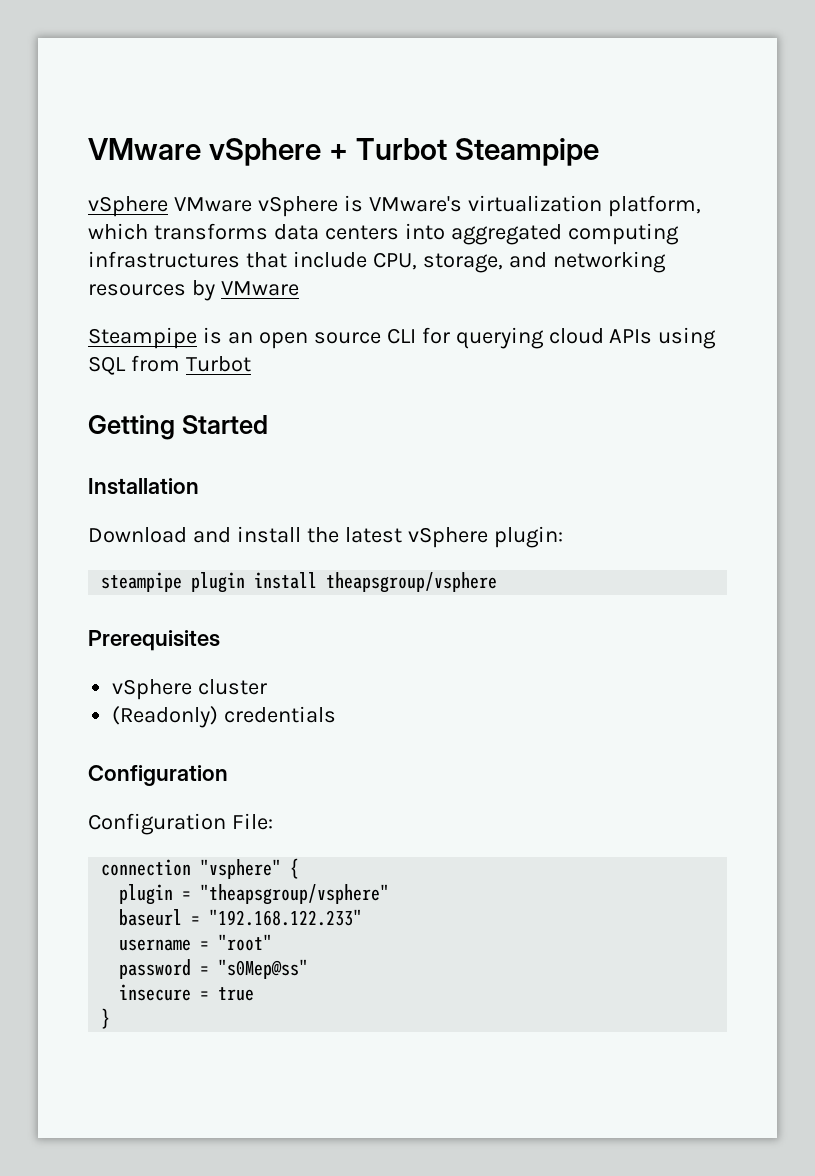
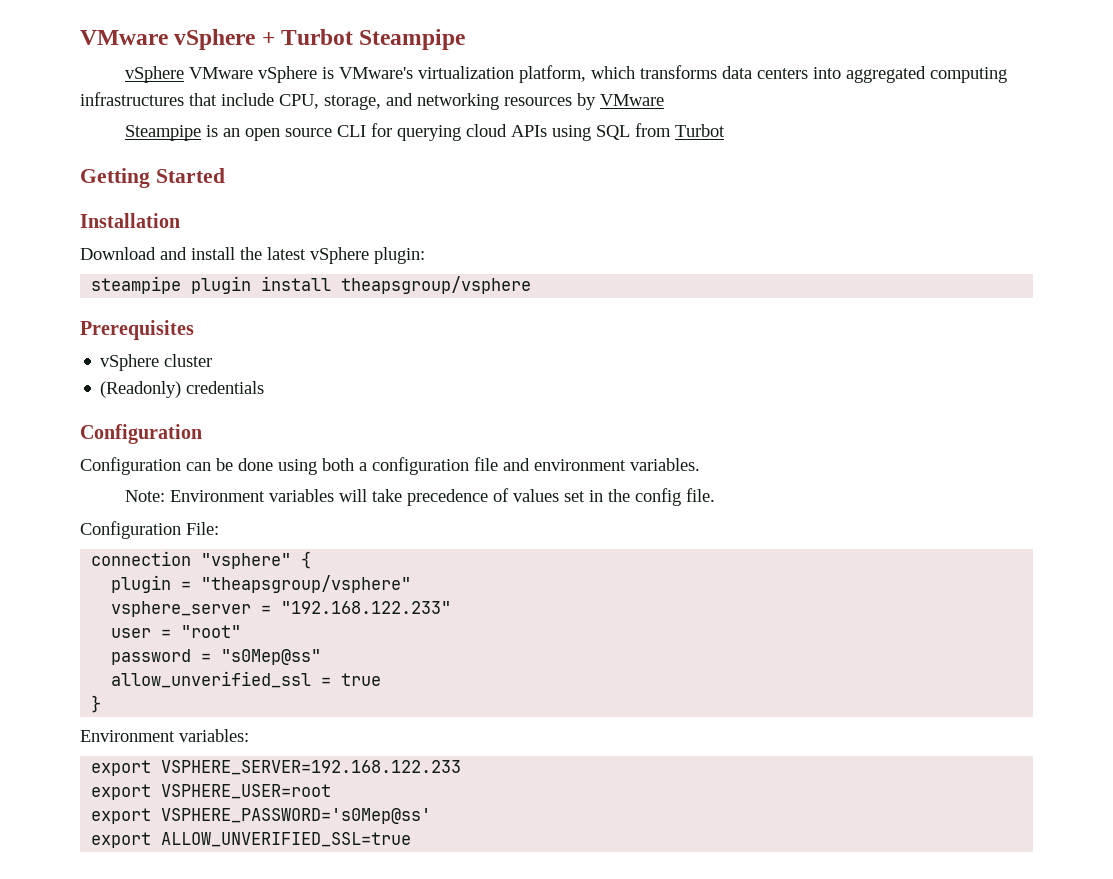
+ Configuration can be done using both a configuration file and environment variables.
+ Note: Environment variables will take precedence of values set in the config file.
- baseurl = "192.168.122.233"
+ vsphere_server = "192.168.122.233"
- username = "root"
+ user = "root"
- insecure = true
+ allow_unverified_ssl = true
+ Environment variables:
+ export VSPHERE_SERVER=192.168.122.233
+ export VSPHERE_USER=root
+ export VSPHERE_PASSWORD='s0Mep@ss'
+ export ALLOW_UNVERIFIED_SSL=true

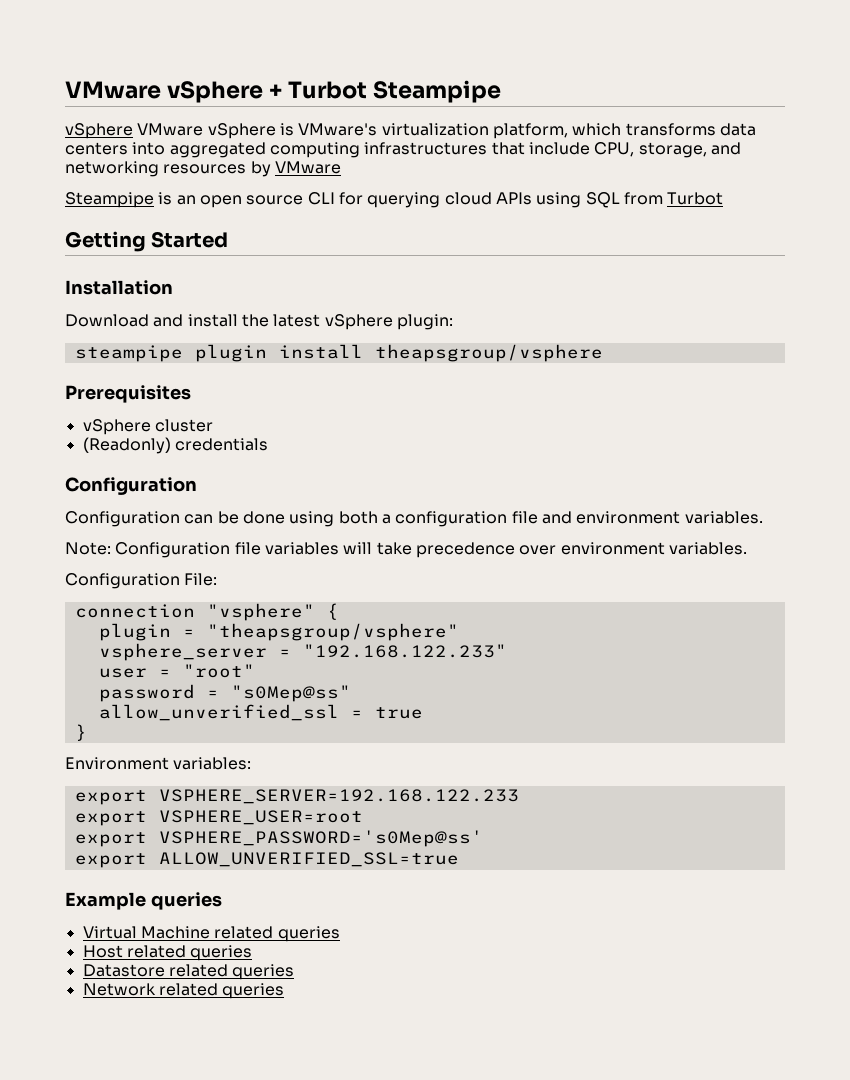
- Note: Environment variables will take precedence of values set in the config file.
+ Note: Configuration file variables will take precedence over environment variables.
+ Example queries
+ Virtual Machine related queries
+ Host related queries
+ Datastore related queries
+ Network related queries

